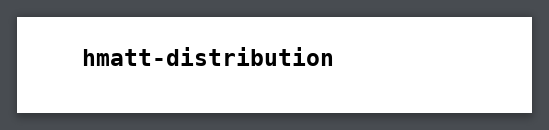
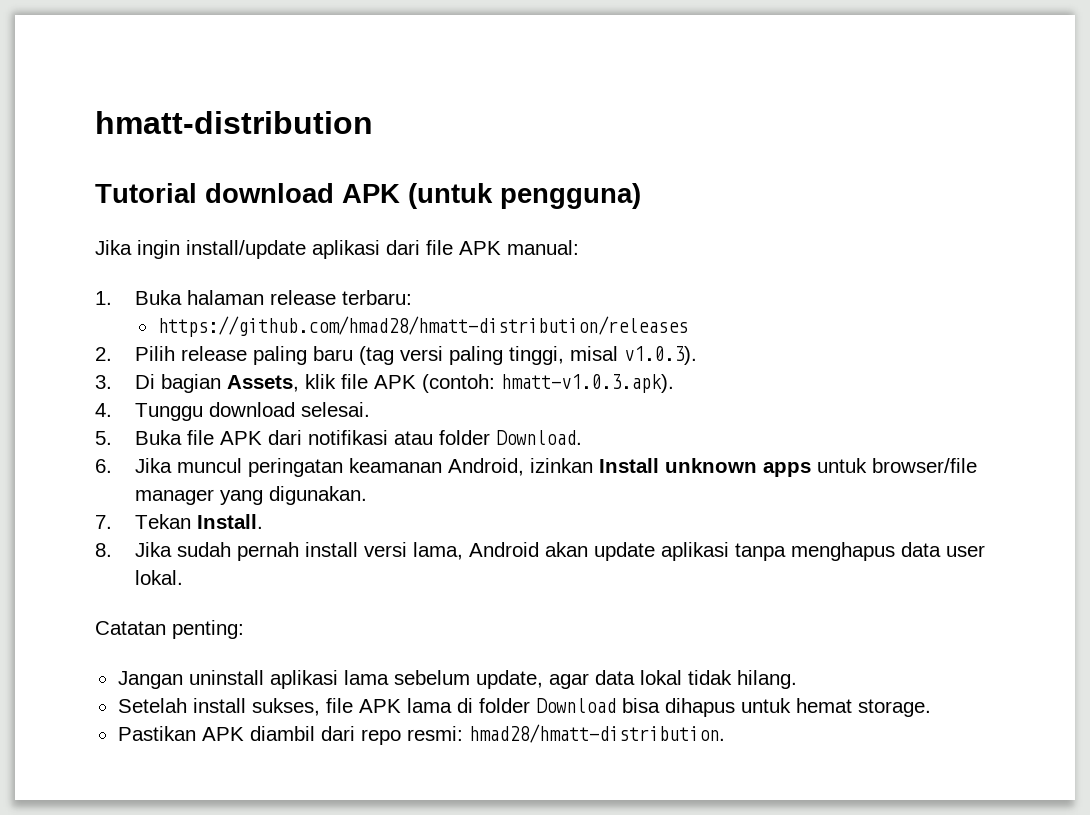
+ Tutorial download APK (untuk pengguna)
+ Jika ingin install/update aplikasi dari file APK manual:
+ 1. Buka halaman release terbaru:
+ https://github.com/hmad28/hmatt-distribution/releases
+ 2. Pilih release paling baru (tag versi paling tinggi, misal v1.0.3).
+ 3. Di bagian Assets, klik file APK (contoh: hmatt-v1.0.3.apk).
+ 4. Tunggu download selesai.
+ 5. Buka file APK dari notifikasi atau folder Download.
+ 6. Jika muncul peringatan keamanan Android, izinkan Install unknown apps untuk browser/file manager yang digunakan.
+ 7. Tekan Install.
+ 8. Jika sudah pernah install versi lama, Android akan update aplikasi tanpa menghapus data user lokal.
+ Catatan penting:
+ Jangan uninstall aplikasi lama sebelum update, agar data lokal tidak hilang.
+ Setelah install sukses, file APK lama di folder Download bisa dihapus untuk hemat storage.
+ Pastikan APK diambil dari repo resmi: hmad28/hmatt-distribution.

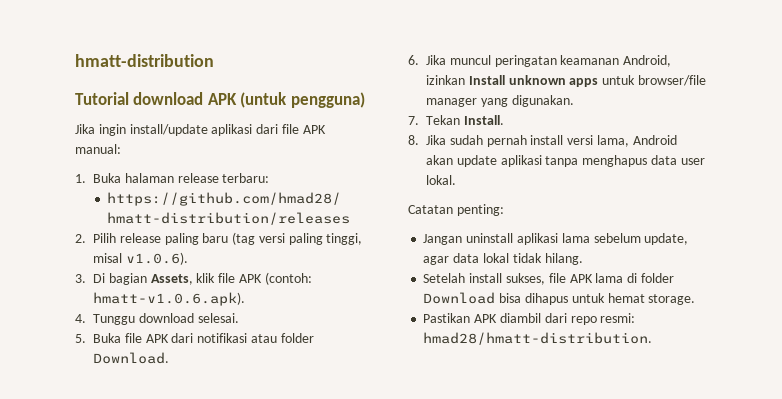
- 2. Pilih release paling baru (tag versi paling tinggi, misal v1.0.3).
+ 2. Pilih release paling baru (tag versi paling tinggi, misal v1.0.6).
- 3. Di bagian Assets, klik file APK (contoh: hmatt-v1.0.3.apk).
+ 3. Di bagian Assets, klik file APK (contoh: hmatt-v1.0.6.apk).

